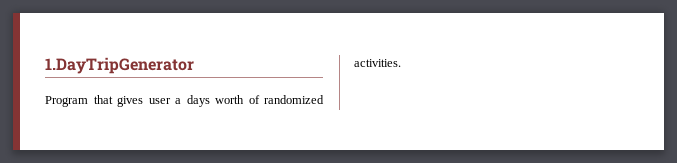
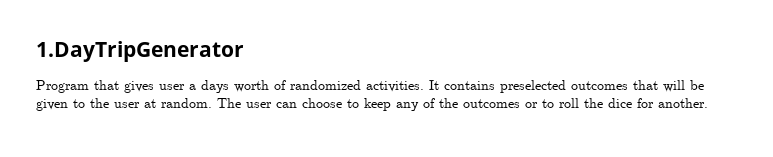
+ It contains preselected outcomes that will be given to the user at random. The user can choose to keep any of the outcomes or to roll the dice for another.

